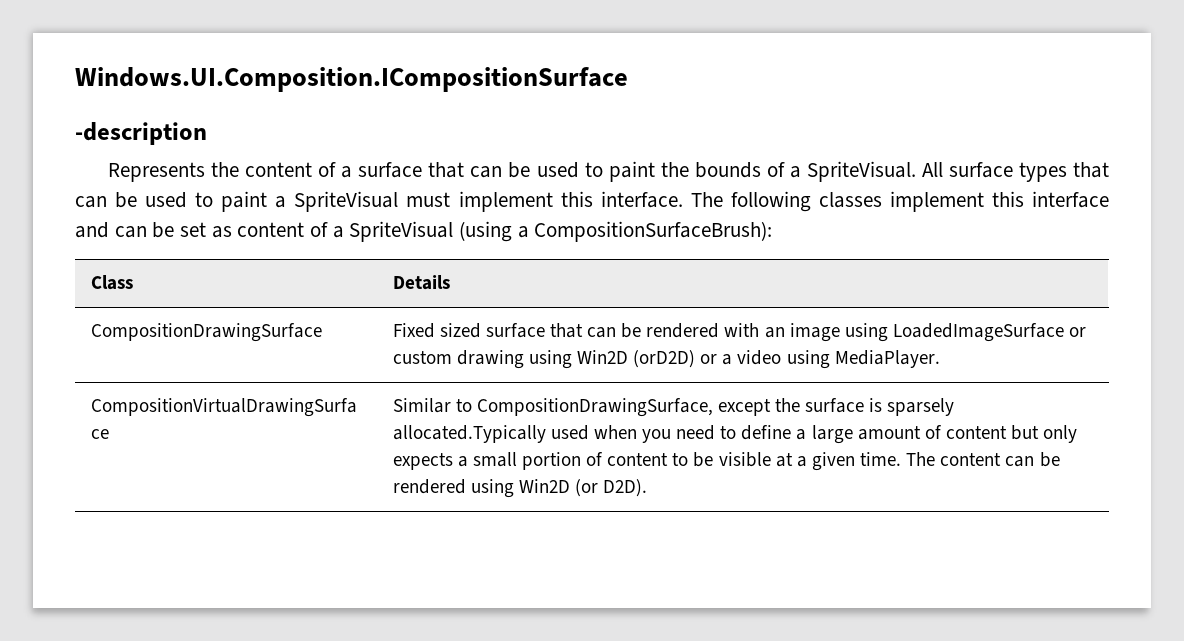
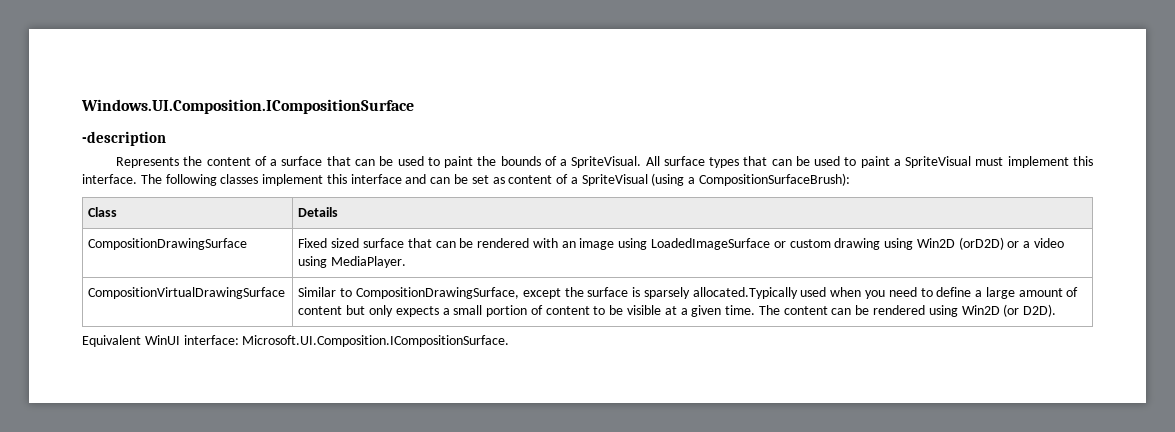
+ Equivalent WinUI interface: Microsoft.UI.Composition.ICompositionSurface.

